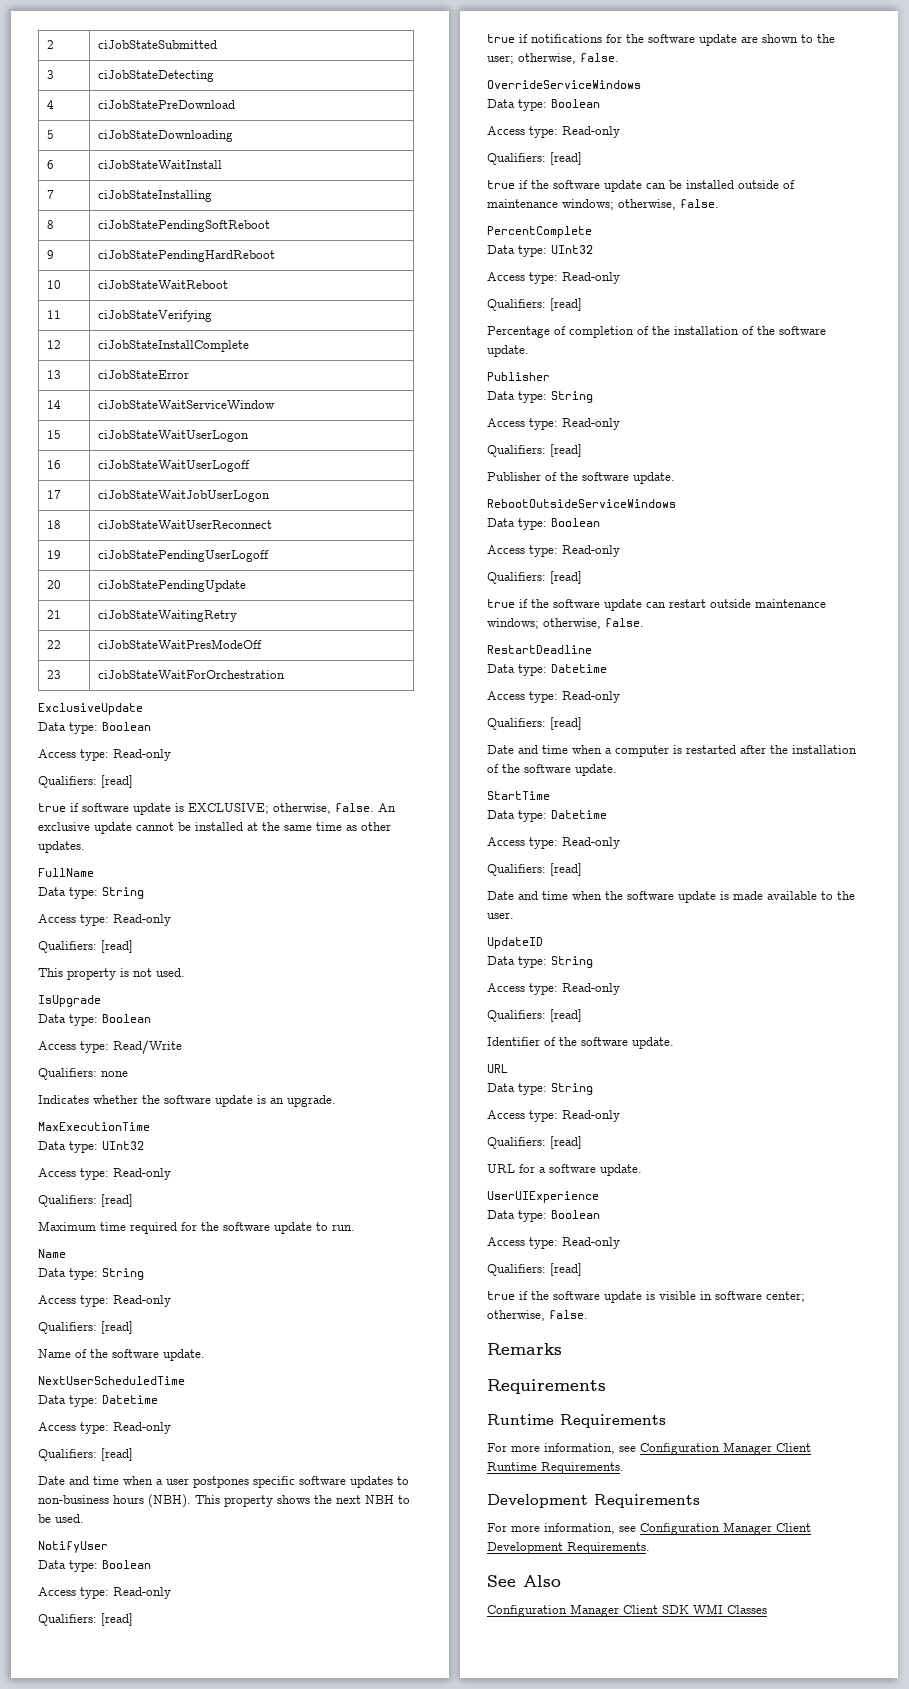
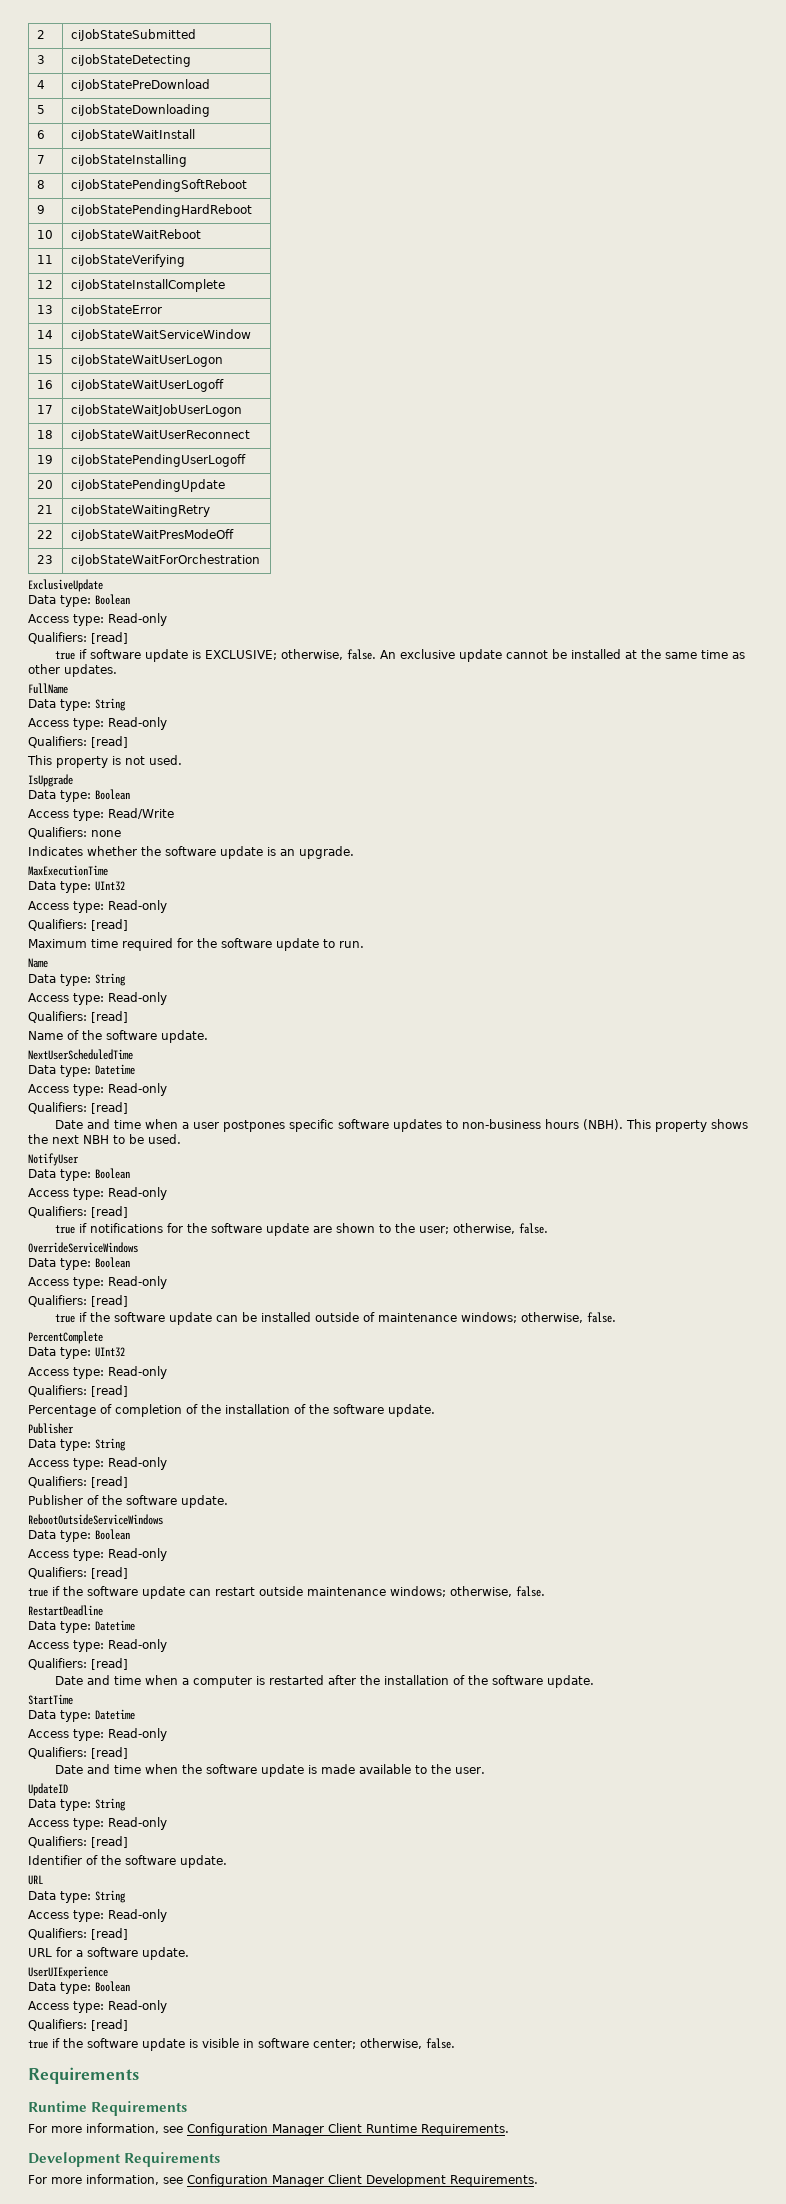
- Remarks
- See Also
- Configuration Manager Client SDK WMI Classes

